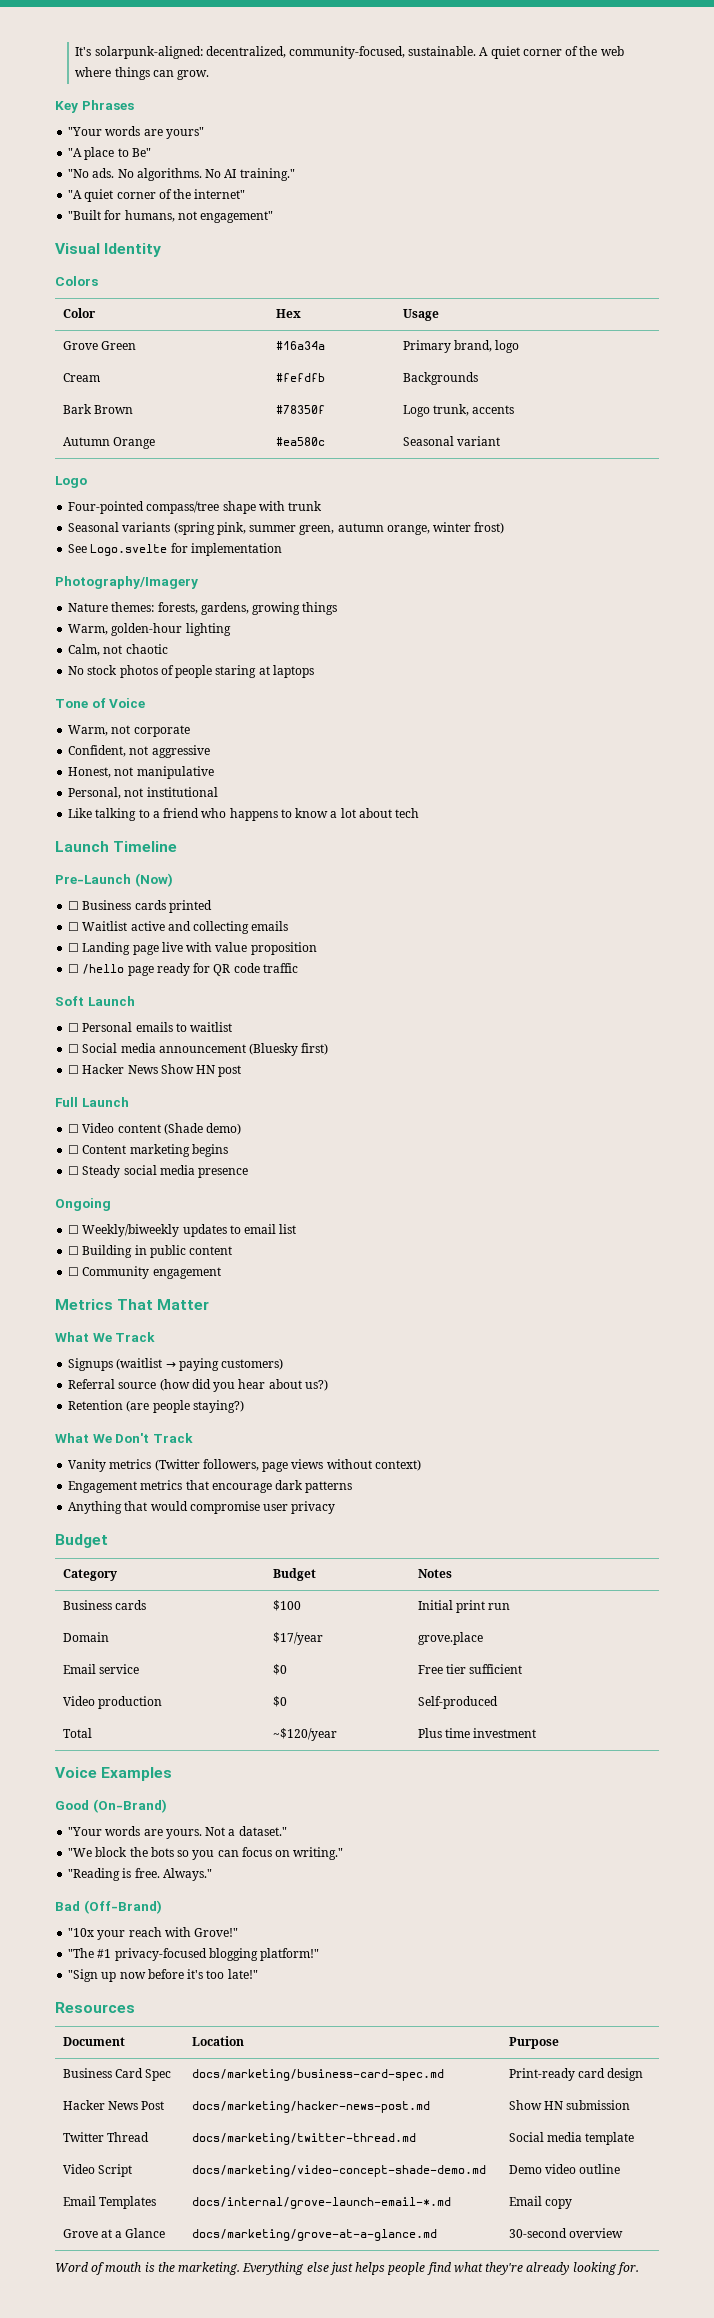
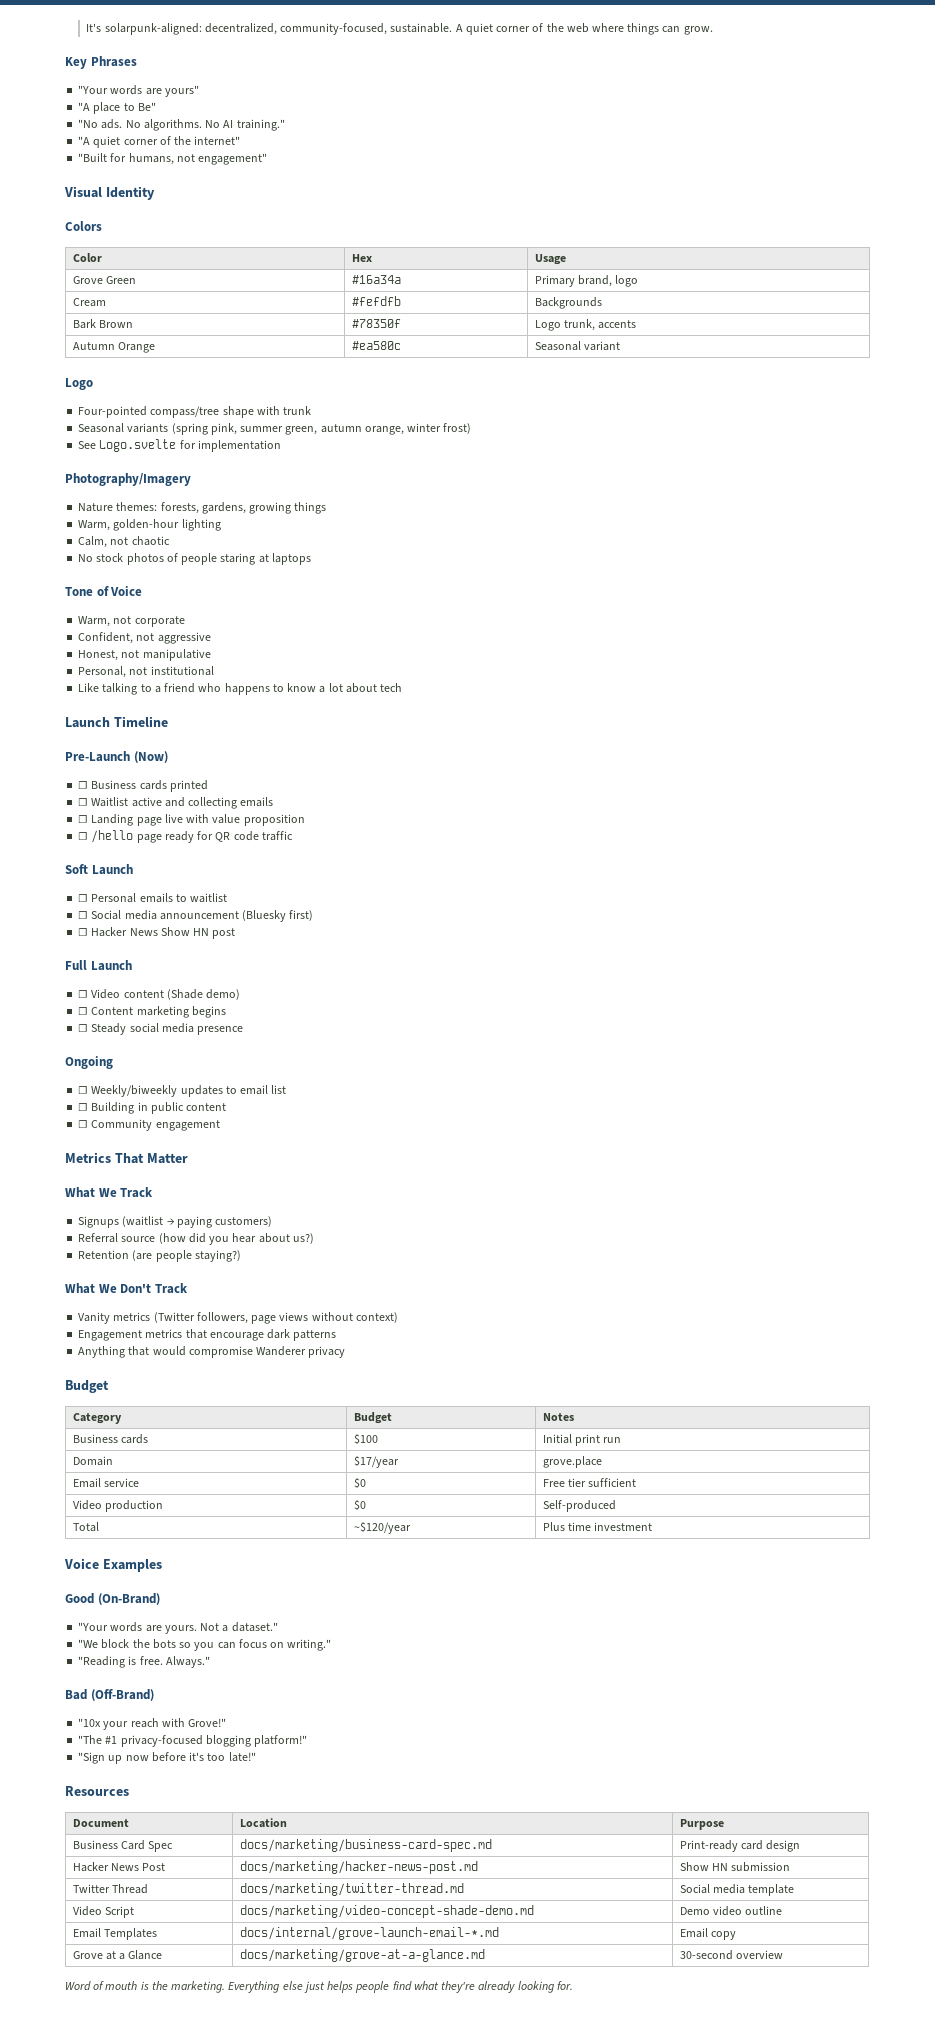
- Anything that would compromise user privacy
+ Anything that would compromise Wanderer privacy

